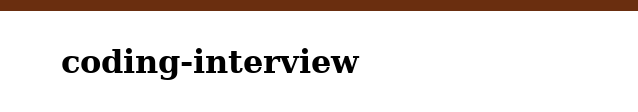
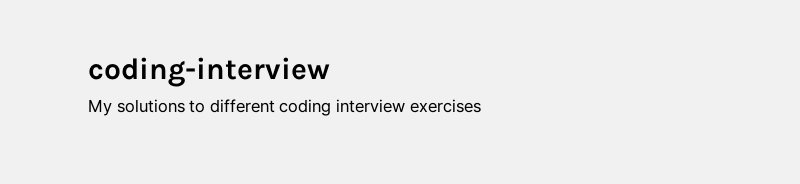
+ My solutions to different coding interview exercises

